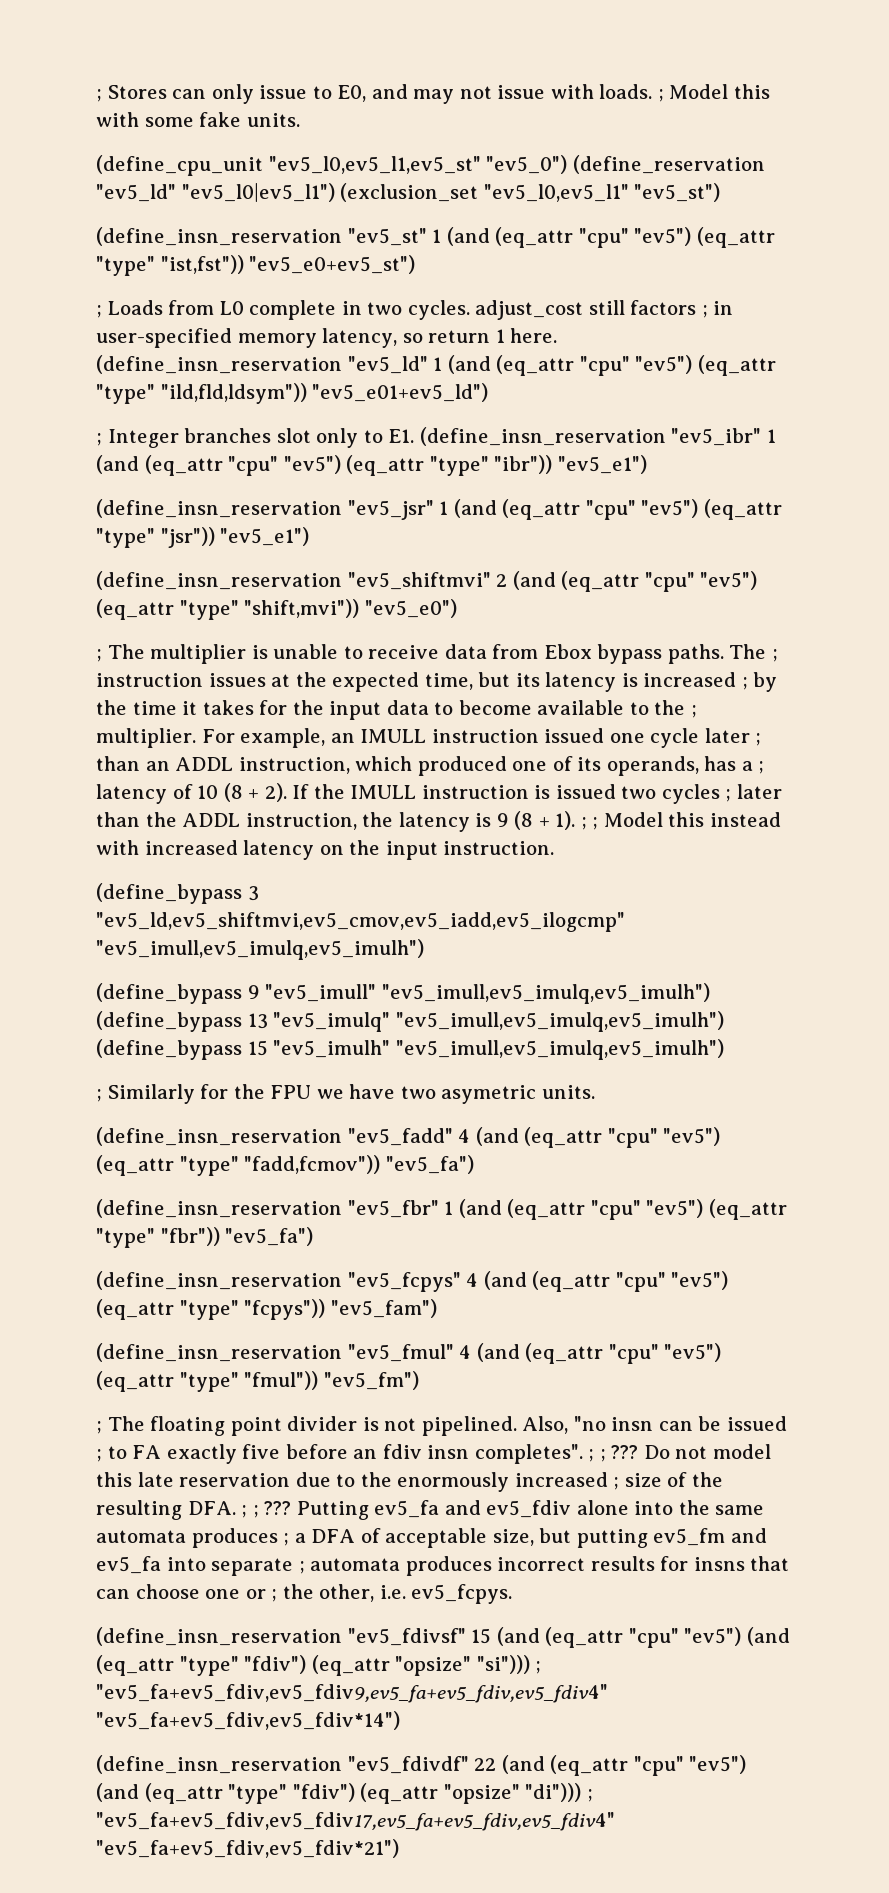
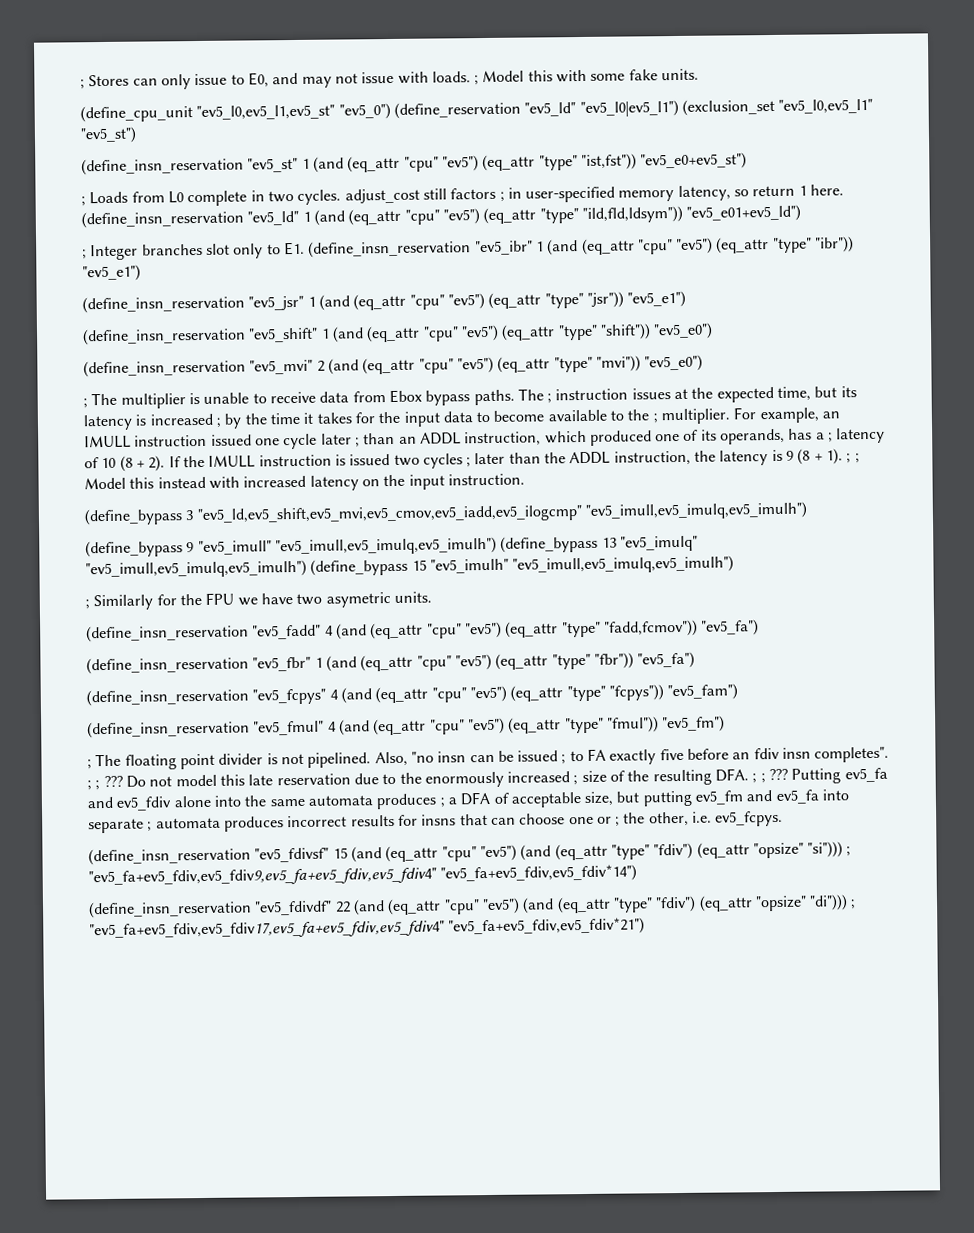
- (define_insn_reservation "ev5_shiftmvi" 2 (and (eq_attr "cpu" "ev5") (eq_attr "type" "shift,mvi")) "ev5_e0")
+ (define_insn_reservation "ev5_shift" 1 (and (eq_attr "cpu" "ev5") (eq_attr "type" "shift")) "ev5_e0")
+ (define_insn_reservation "ev5_mvi" 2 (and (eq_attr "cpu" "ev5") (eq_attr "type" "mvi")) "ev5_e0")
- (define_bypass 3 "ev5_ld,ev5_shiftmvi,ev5_cmov,ev5_iadd,ev5_ilogcmp" "ev5_imull,ev5_imulq,ev5_imulh")
+ (define_bypass 3 "ev5_ld,ev5_shift,ev5_mvi,ev5_cmov,ev5_iadd,ev5_ilogcmp" "ev5_imull,ev5_imulq,ev5_imulh")

